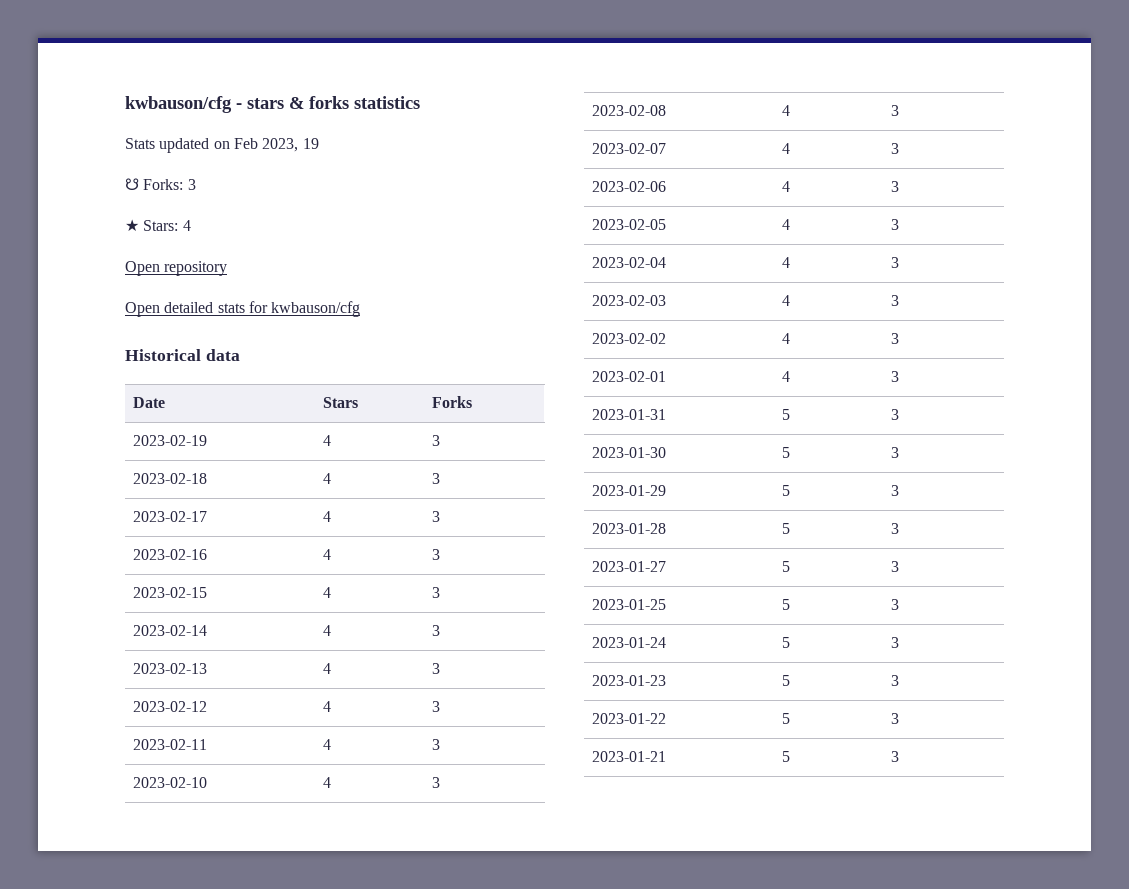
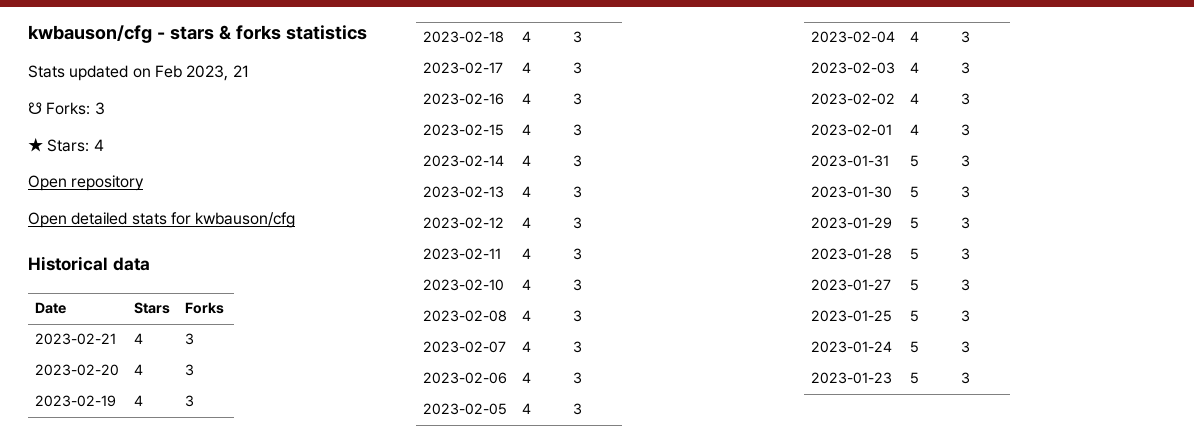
- Stats updated on Feb 2023, 19
+ Stats updated on Feb 2023, 21
+ 2023-02-21 | 4 | 3
+ 2023-02-20 | 4 | 3
- 2023-01-22 | 5 | 3
- 2023-01-21 | 5 | 3

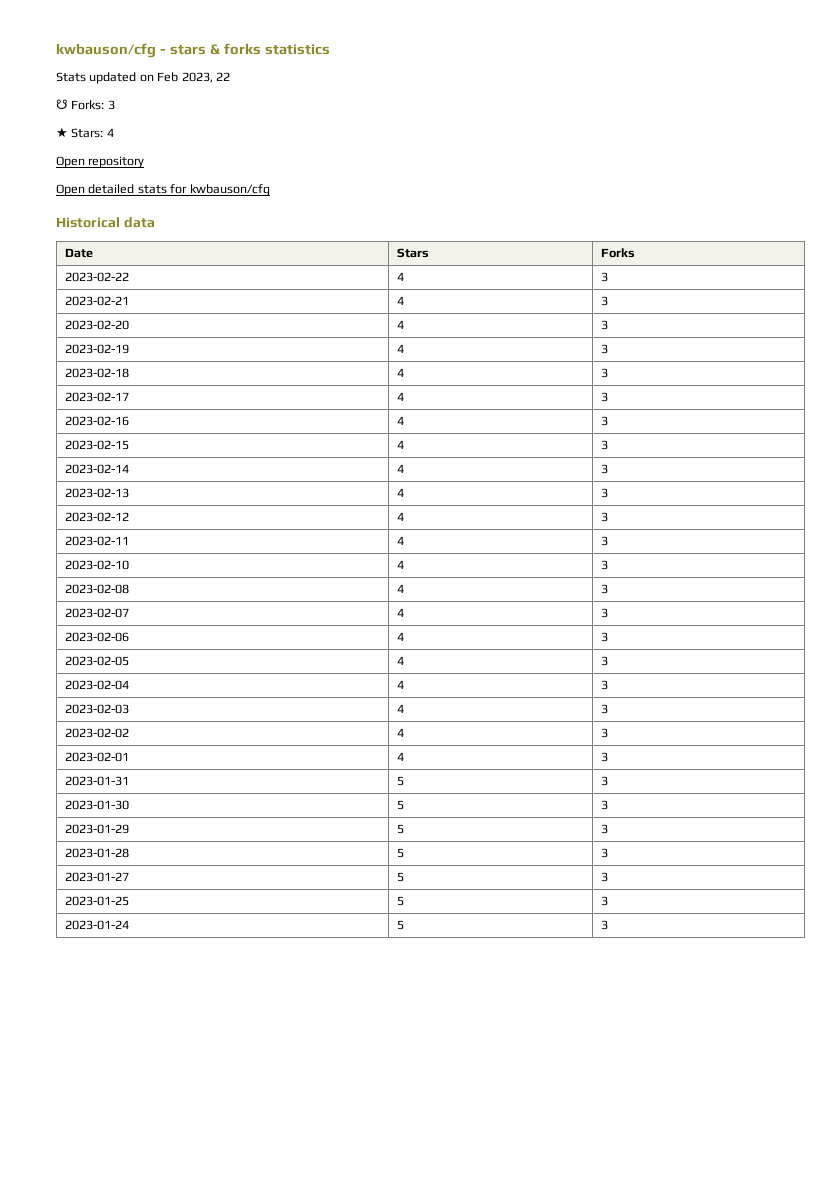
- Stats updated on Feb 2023, 21
+ Stats updated on Feb 2023, 22
+ 2023-02-22 | 4 | 3
- 2023-01-23 | 5 | 3

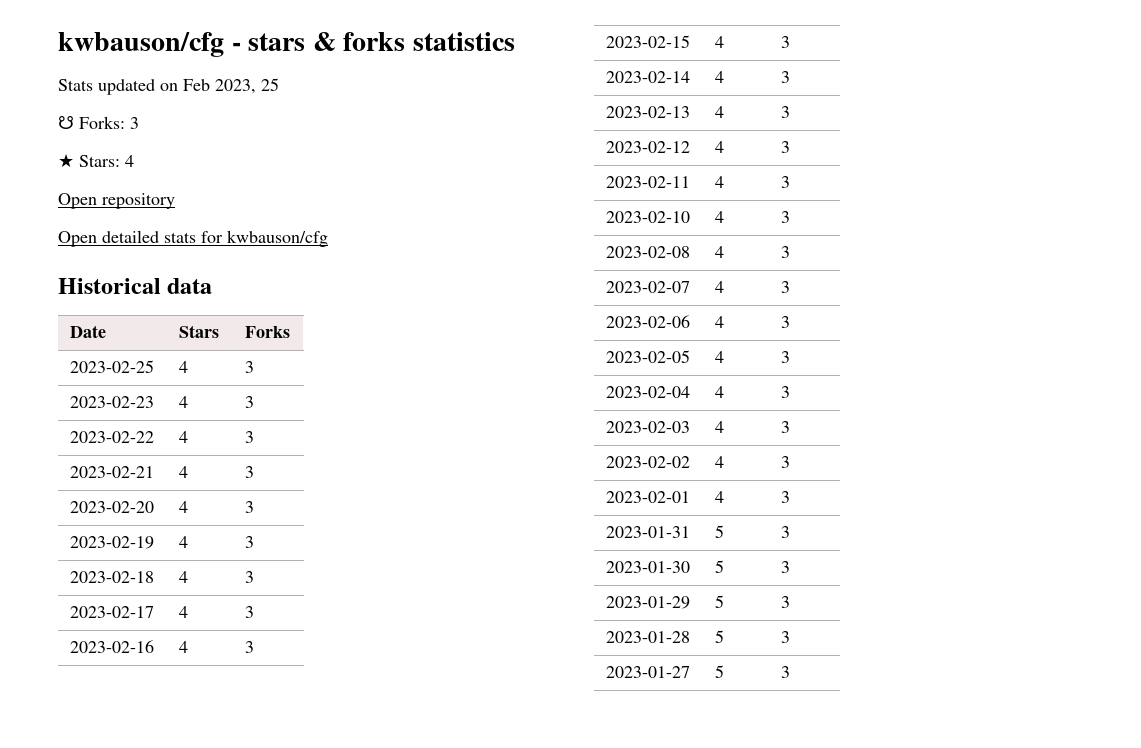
- Stats updated on Feb 2023, 22
+ Stats updated on Feb 2023, 25
+ 2023-02-25 | 4 | 3
+ 2023-02-23 | 4 | 3
- 2023-01-25 | 5 | 3
- 2023-01-24 | 5 | 3

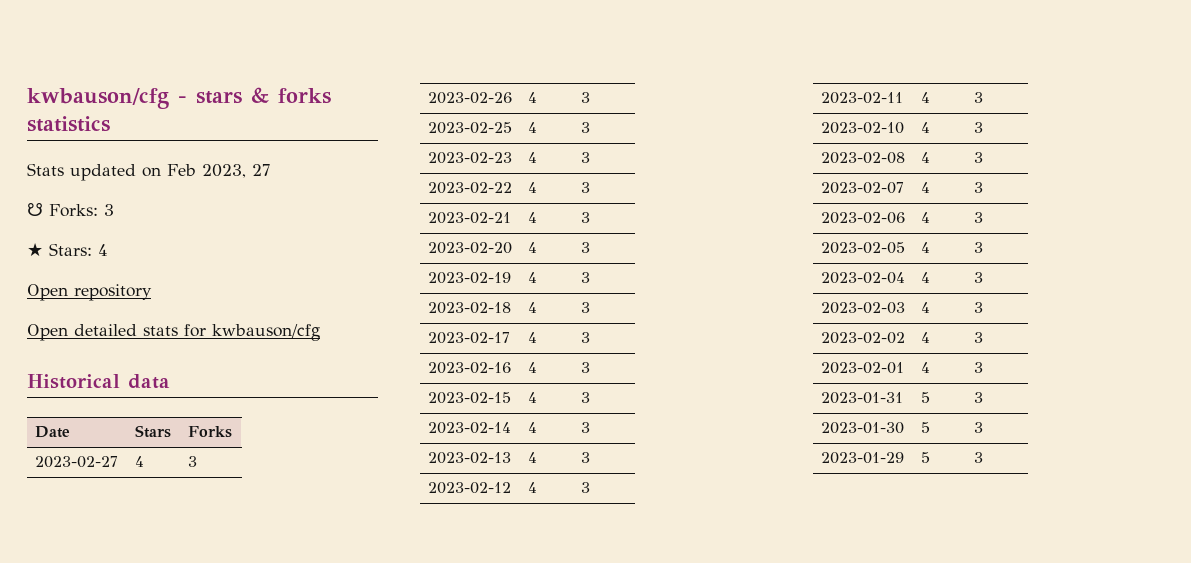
- Stats updated on Feb 2023, 25
+ Stats updated on Feb 2023, 27
+ 2023-02-27 | 4 | 3
+ 2023-02-26 | 4 | 3
- 2023-01-28 | 5 | 3
- 2023-01-27 | 5 | 3

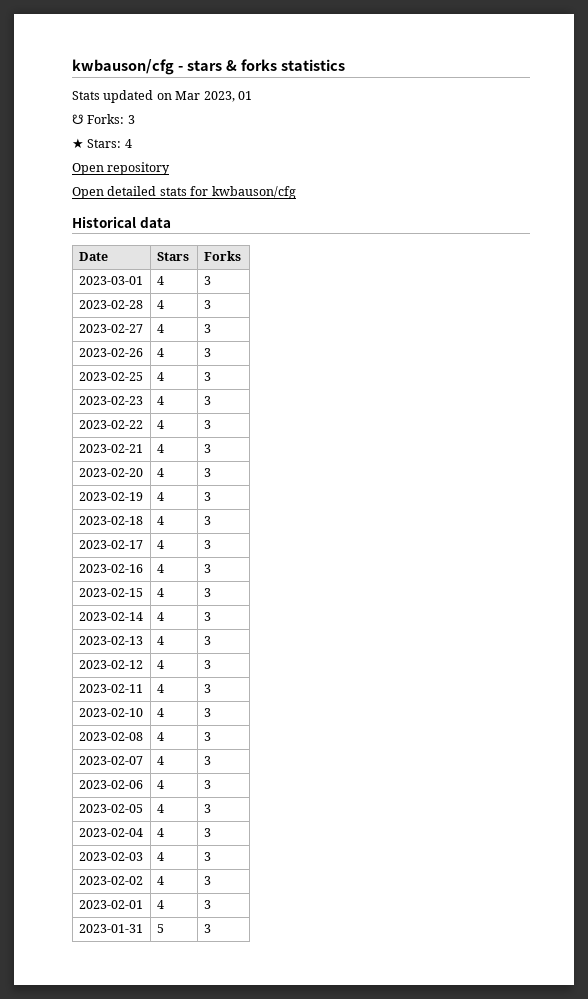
- Stats updated on Feb 2023, 27
+ Stats updated on Mar 2023, 01
+ 2023-03-01 | 4 | 3
+ 2023-02-28 | 4 | 3
- 2023-01-30 | 5 | 3
- 2023-01-29 | 5 | 3

